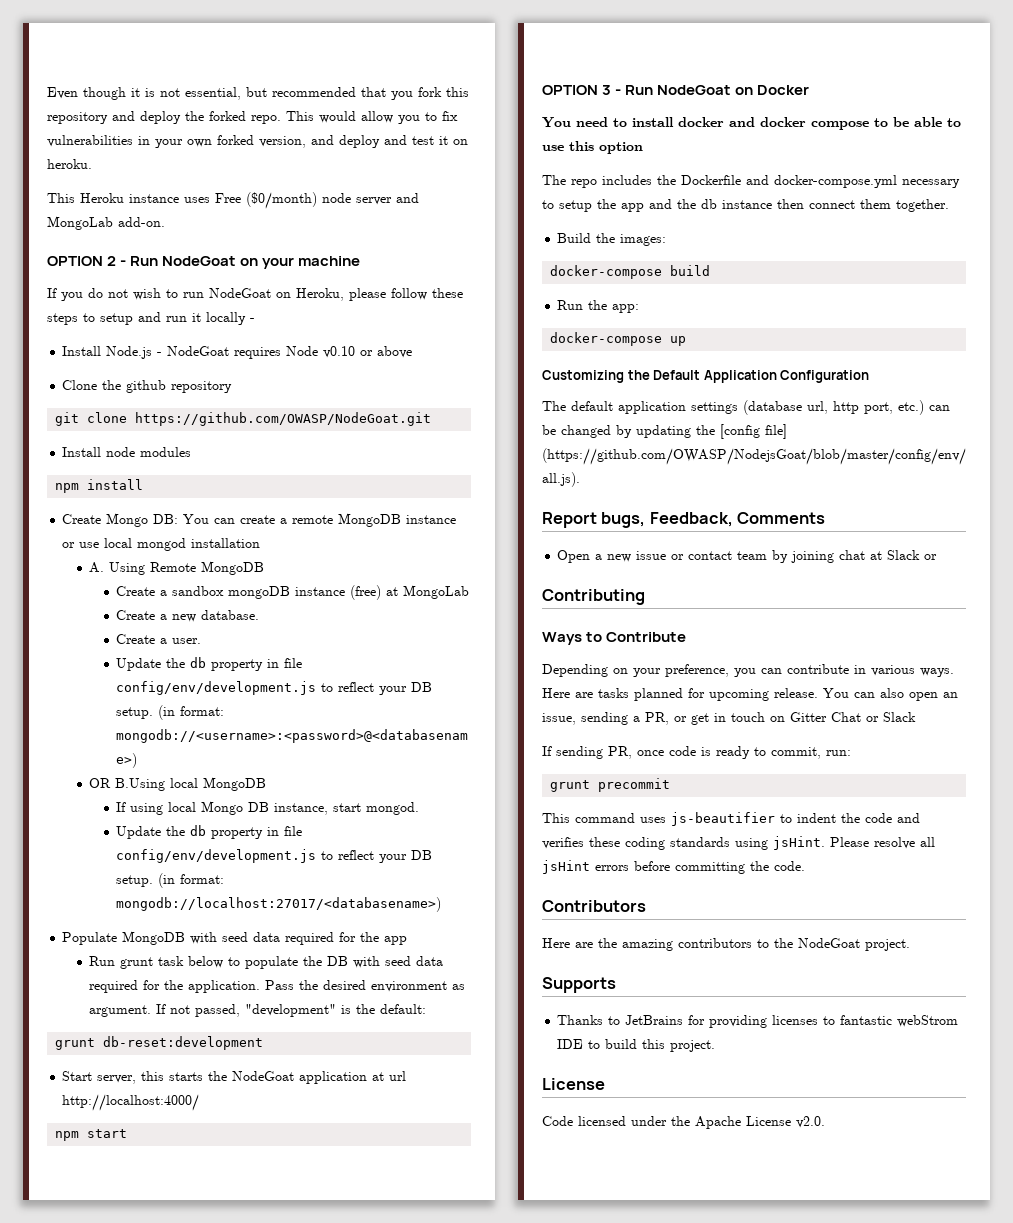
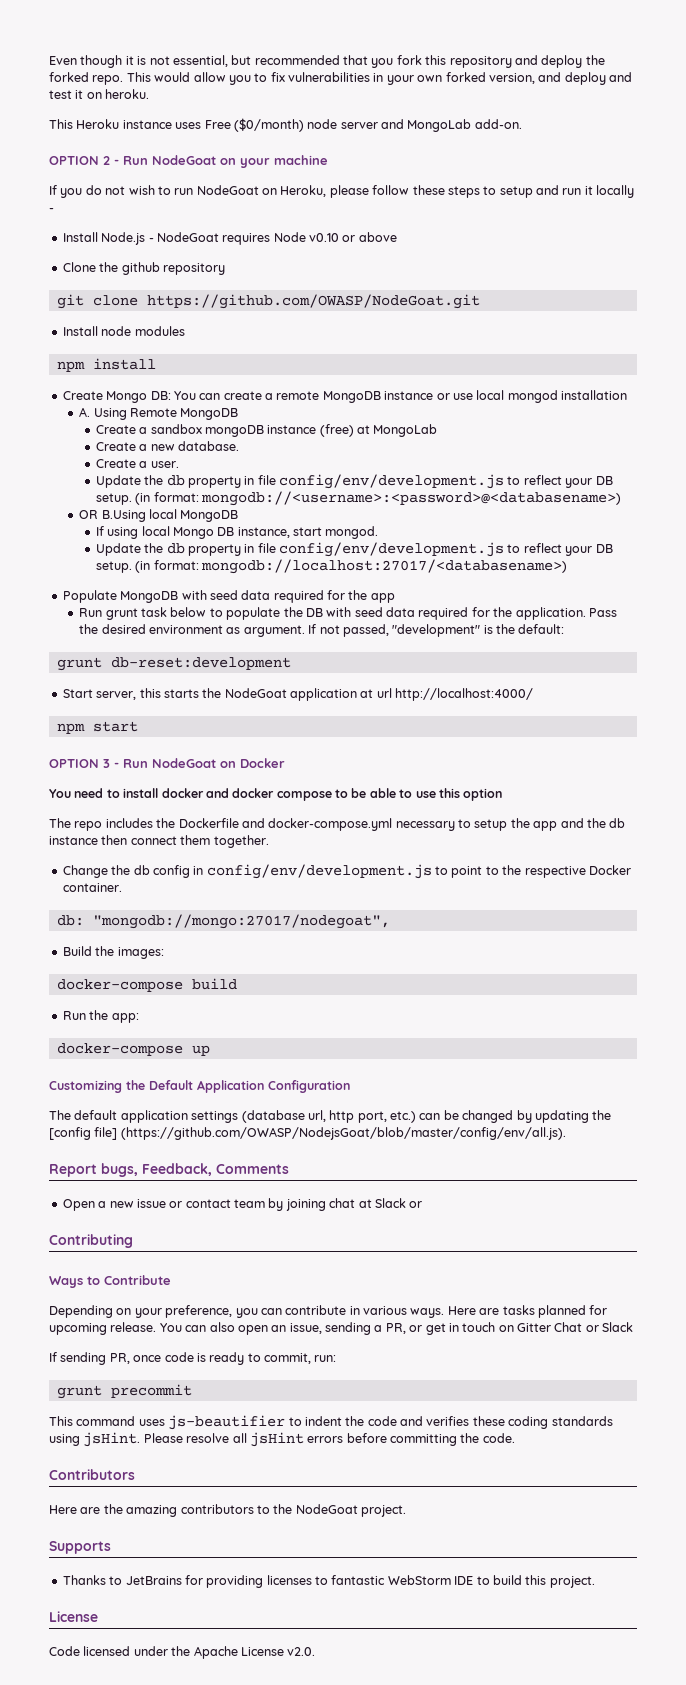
+ Change the db config in config/env/development.js to point to the respective Docker container.
+ db: "mongodb://mongo:27017/nodegoat",
- Thanks to JetBrains for providing licenses to fantastic webStrom IDE to build this project.
+ Thanks to JetBrains for providing licenses to fantastic WebStorm IDE to build this project.

